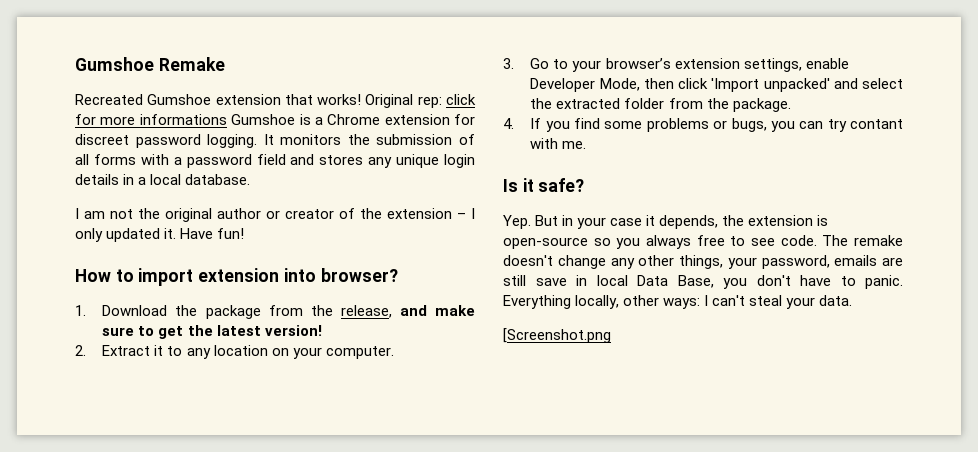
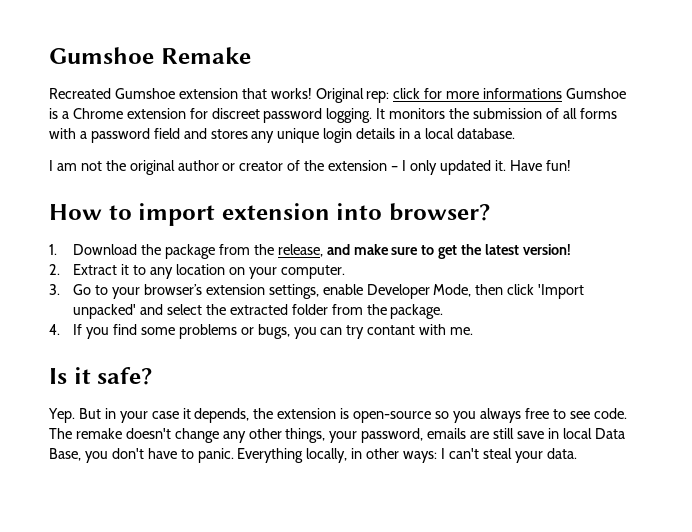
- Everything locally, other ways: I can't steal your data.
+ Everything locally, in other ways: I can't steal your data.
- [Screenshot.png

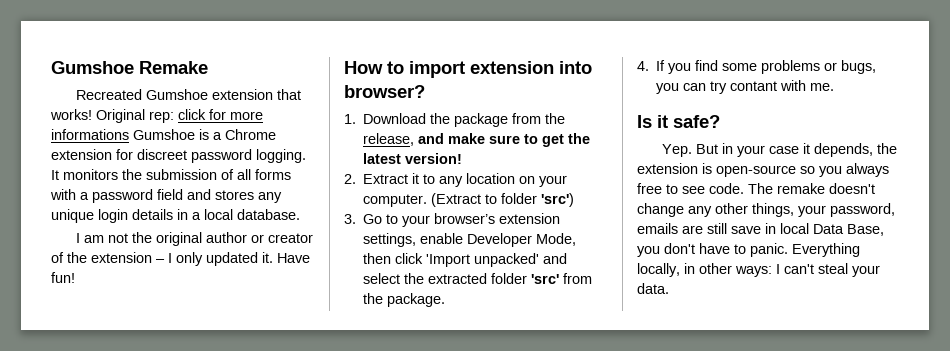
+ (Extract to folder 'src')
- 3. Go to your browser’s extension settings, enable Developer Mode, then click 'Import unpacked' and select the extracted folder from the package.
+ 3. Go to your browser’s extension settings, enable Developer Mode, then click 'Import unpacked' and select the extracted folder 'src' from the package.

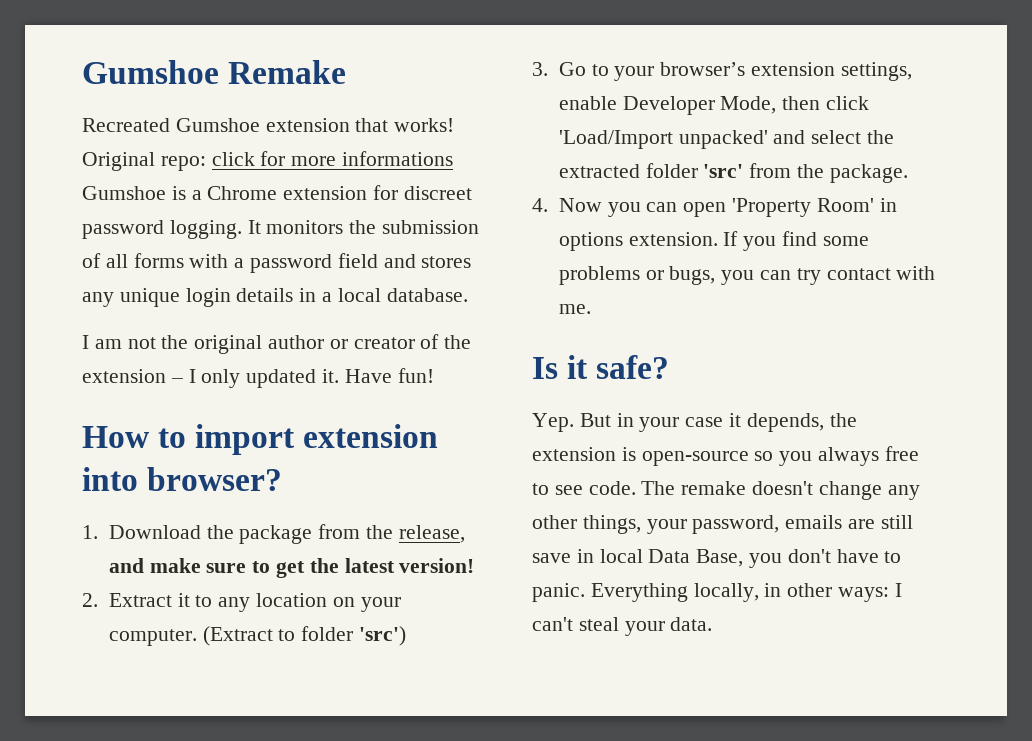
- Original rep: click for more informations Gumshoe is a Chrome extension for discreet password logging.
+ Original repo: click for more informations Gumshoe is a Chrome extension for discreet password logging.
- 3. Go to your browser’s extension settings, enable Developer Mode, then click 'Import unpacked' and select the extracted folder 'src' from the package.
+ 3. Go to your browser’s extension settings, enable Developer Mode, then click 'Load/Import unpacked' and select the extracted folder 'src' from the package.
- 4. If you find some problems or bugs, you can try contant with me.
+ 4. Now you can open 'Property Room' in options extension. If you find some problems or bugs, you can try contact with me.

